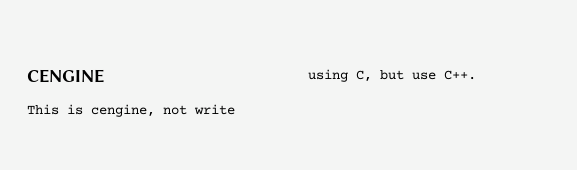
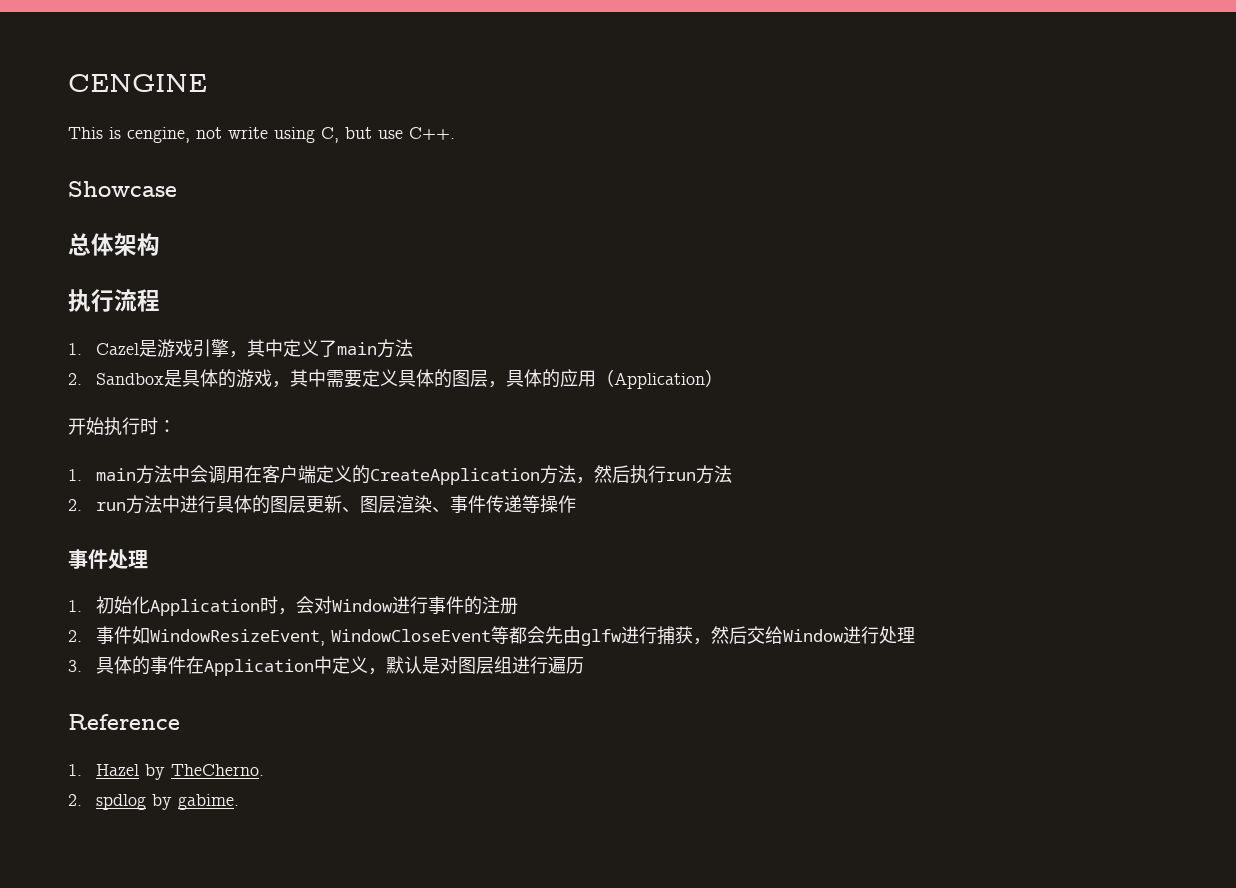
+ Showcase
+ 总体架构
+ 执行流程
+ 1. Cazel是游戏引擎，其中定义了main方法
+ 2. Sandbox是具体的游戏，其中需要定义具体的图层，具体的应用（Application）
+ 开始执行时：
+ 1. main方法中会调用在客户端定义的CreateApplication方法，然后执行run方法
+ 2. run方法中进行具体的图层更新、图层渲染、事件传递等操作
+ 事件处理
+ 1.初始化Application时，会对Window进行事件的注册
+ 2.事件如WindowResizeEvent, WindowCloseEvent等都会先由glfw进行捕获，然后交给Window进行处理
+ 3.具体的事件在Application中定义，默认是对图层组进行遍历
+ Reference
+ 1. Hazel by TheCherno.
+ 2. spdlog by gabime.

